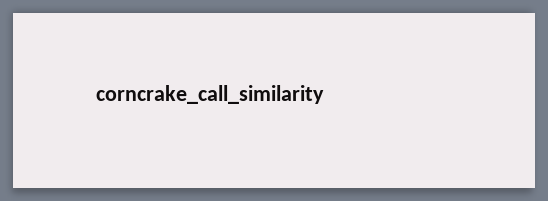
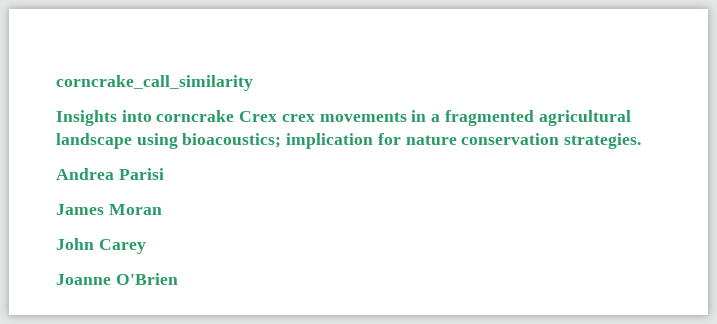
+ Insights into corncrake Crex crex movements in a fragmented agricultural landscape using bioacoustics; implication for nature conservation strategies.
+ Andrea Parisi
+ James Moran
+ John Carey
+ Joanne O'Brien

